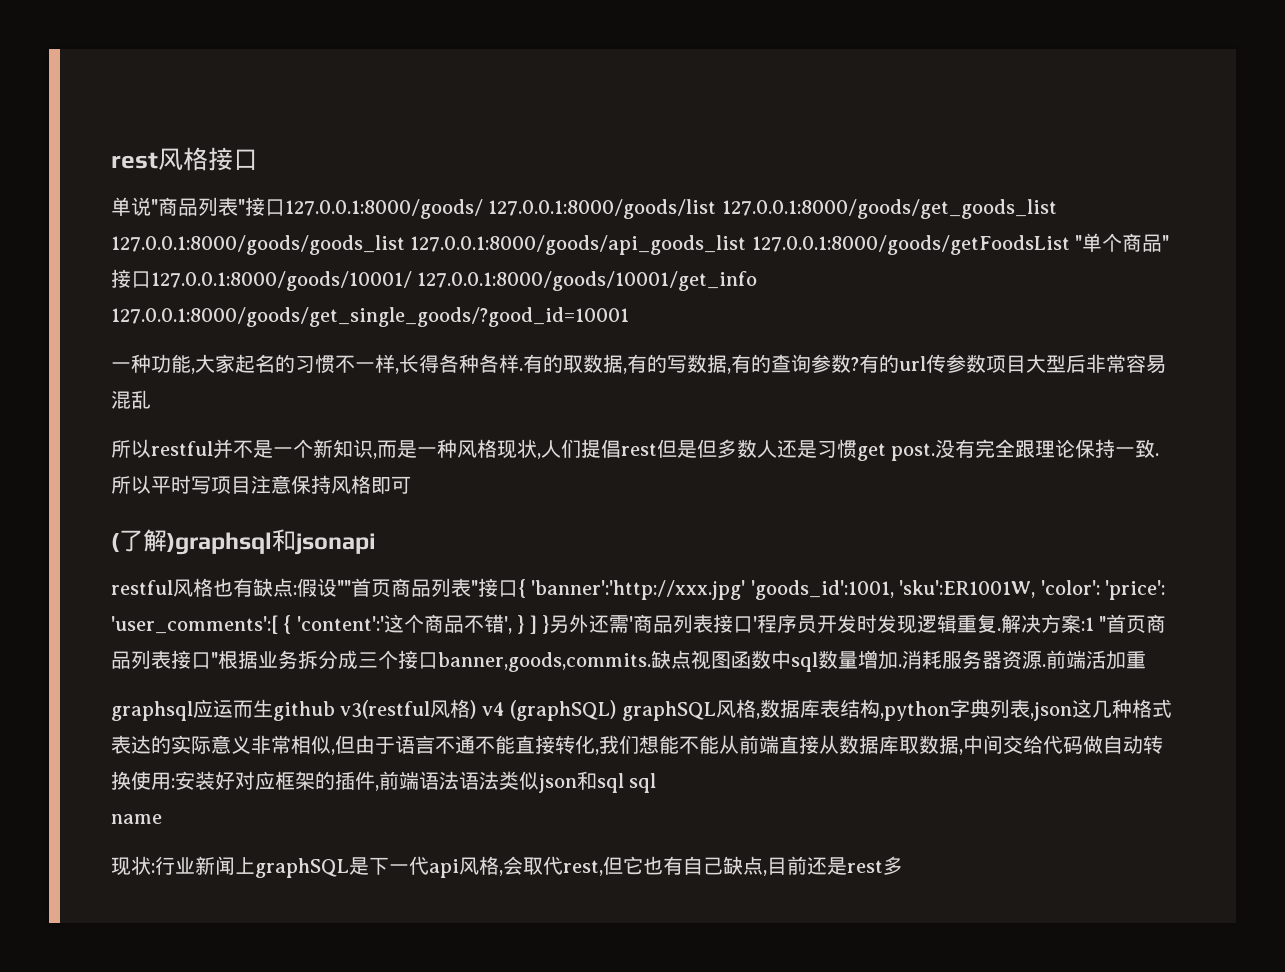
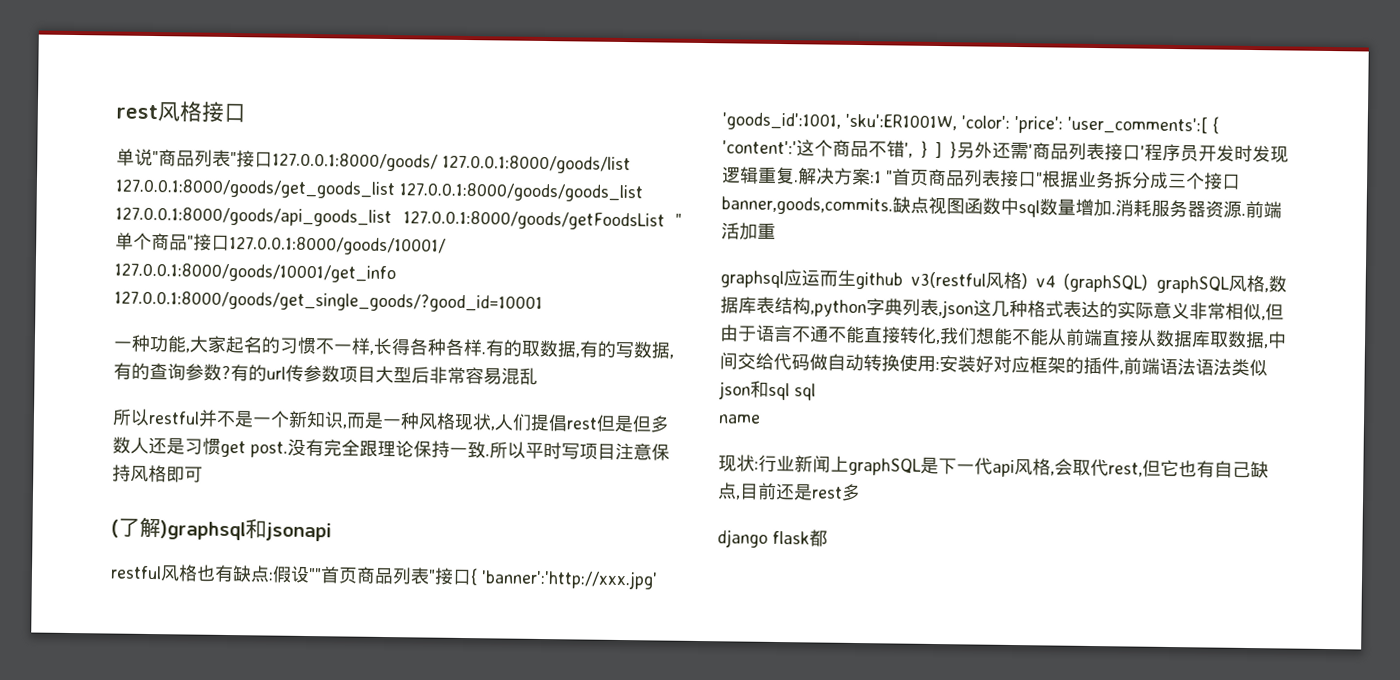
+ django flask都

